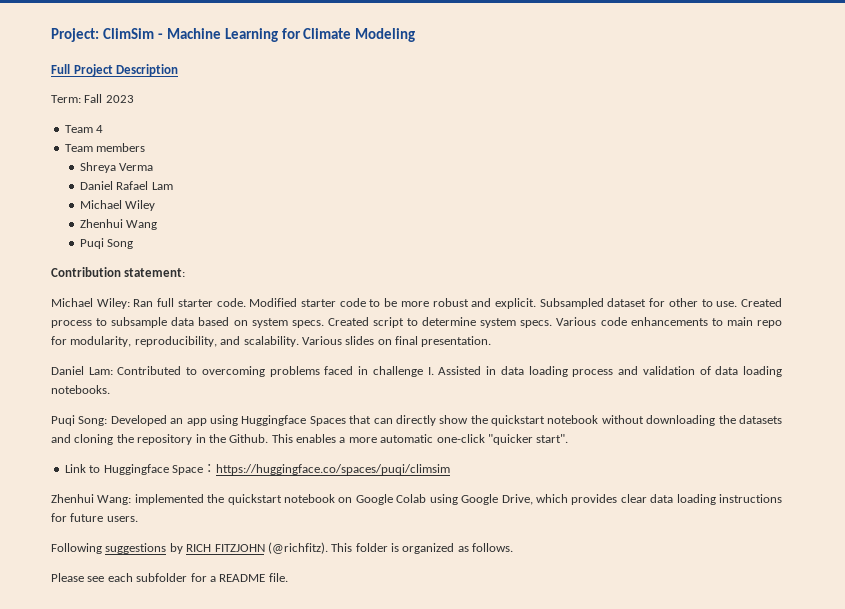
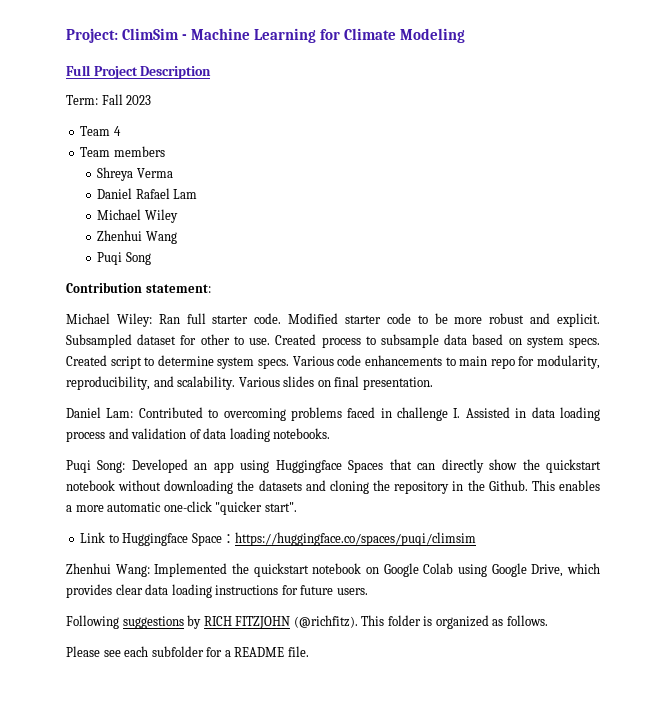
- Zhenhui Wang: implemented the quickstart notebook on Google Colab using Google Drive, which provides clear data loading instructions for future users.
+ Zhenhui Wang: Implemented the quickstart notebook on Google Colab using Google Drive, which provides clear data loading instructions for future users.

